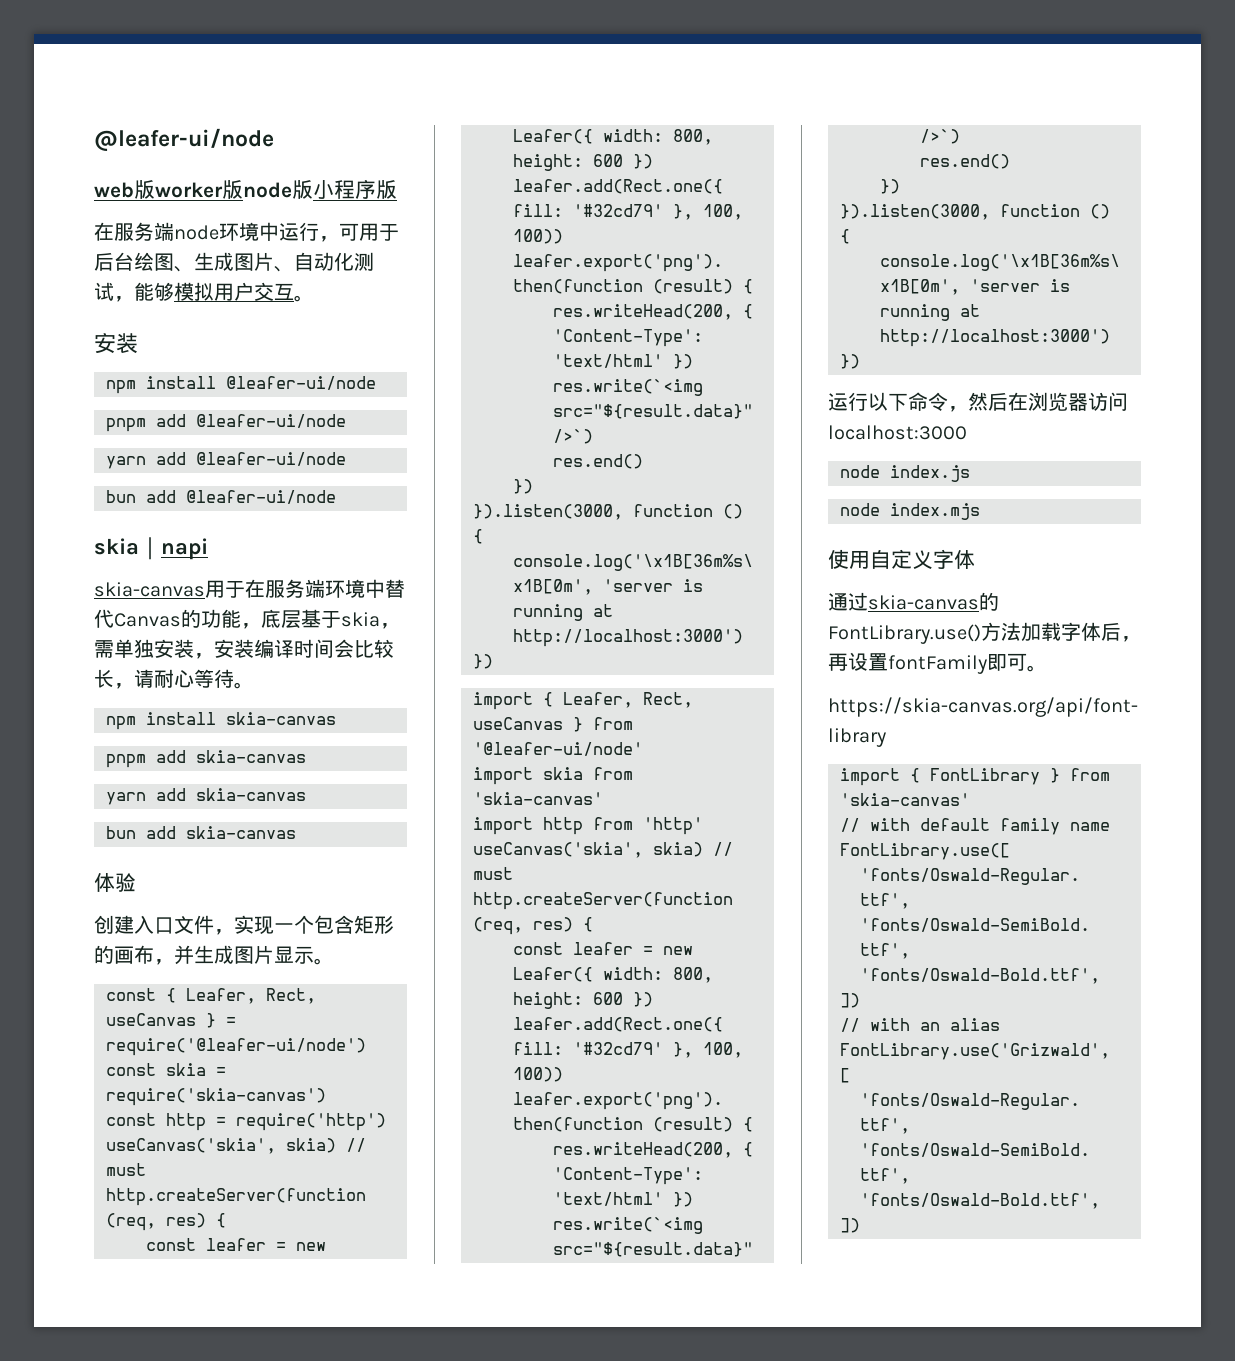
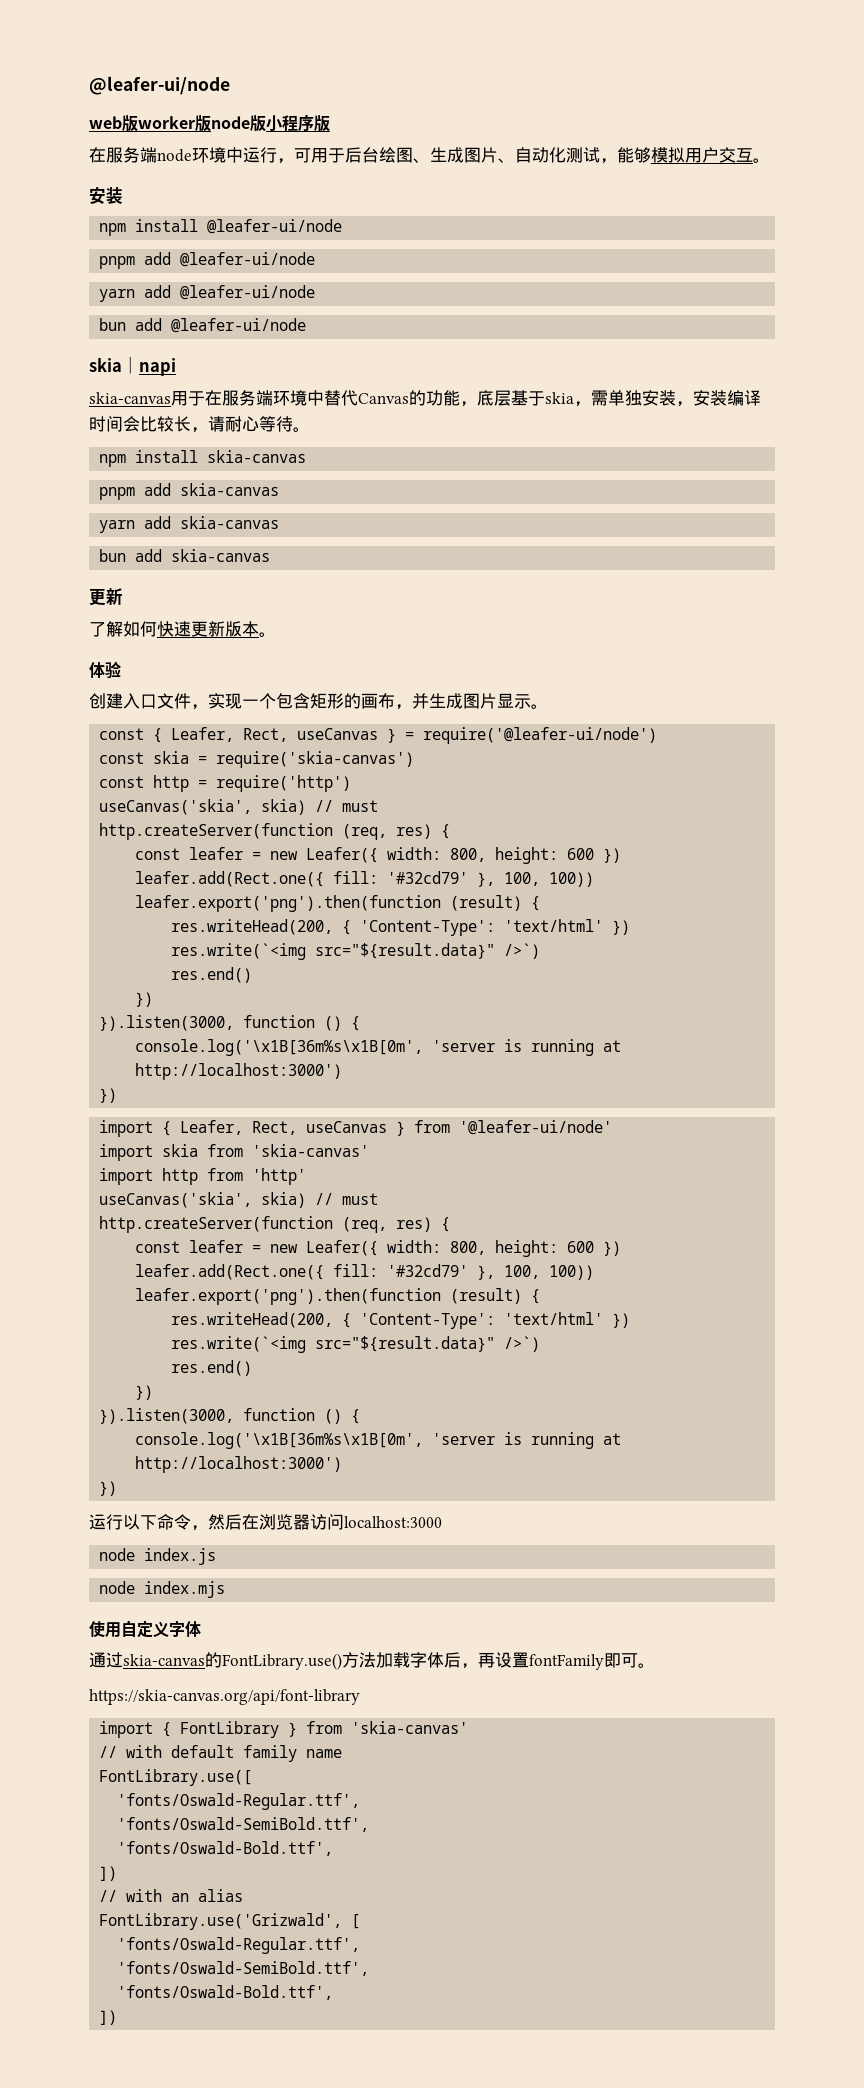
  bun add skia-canvas
+ 更新
+ 了解如何快速更新版本。

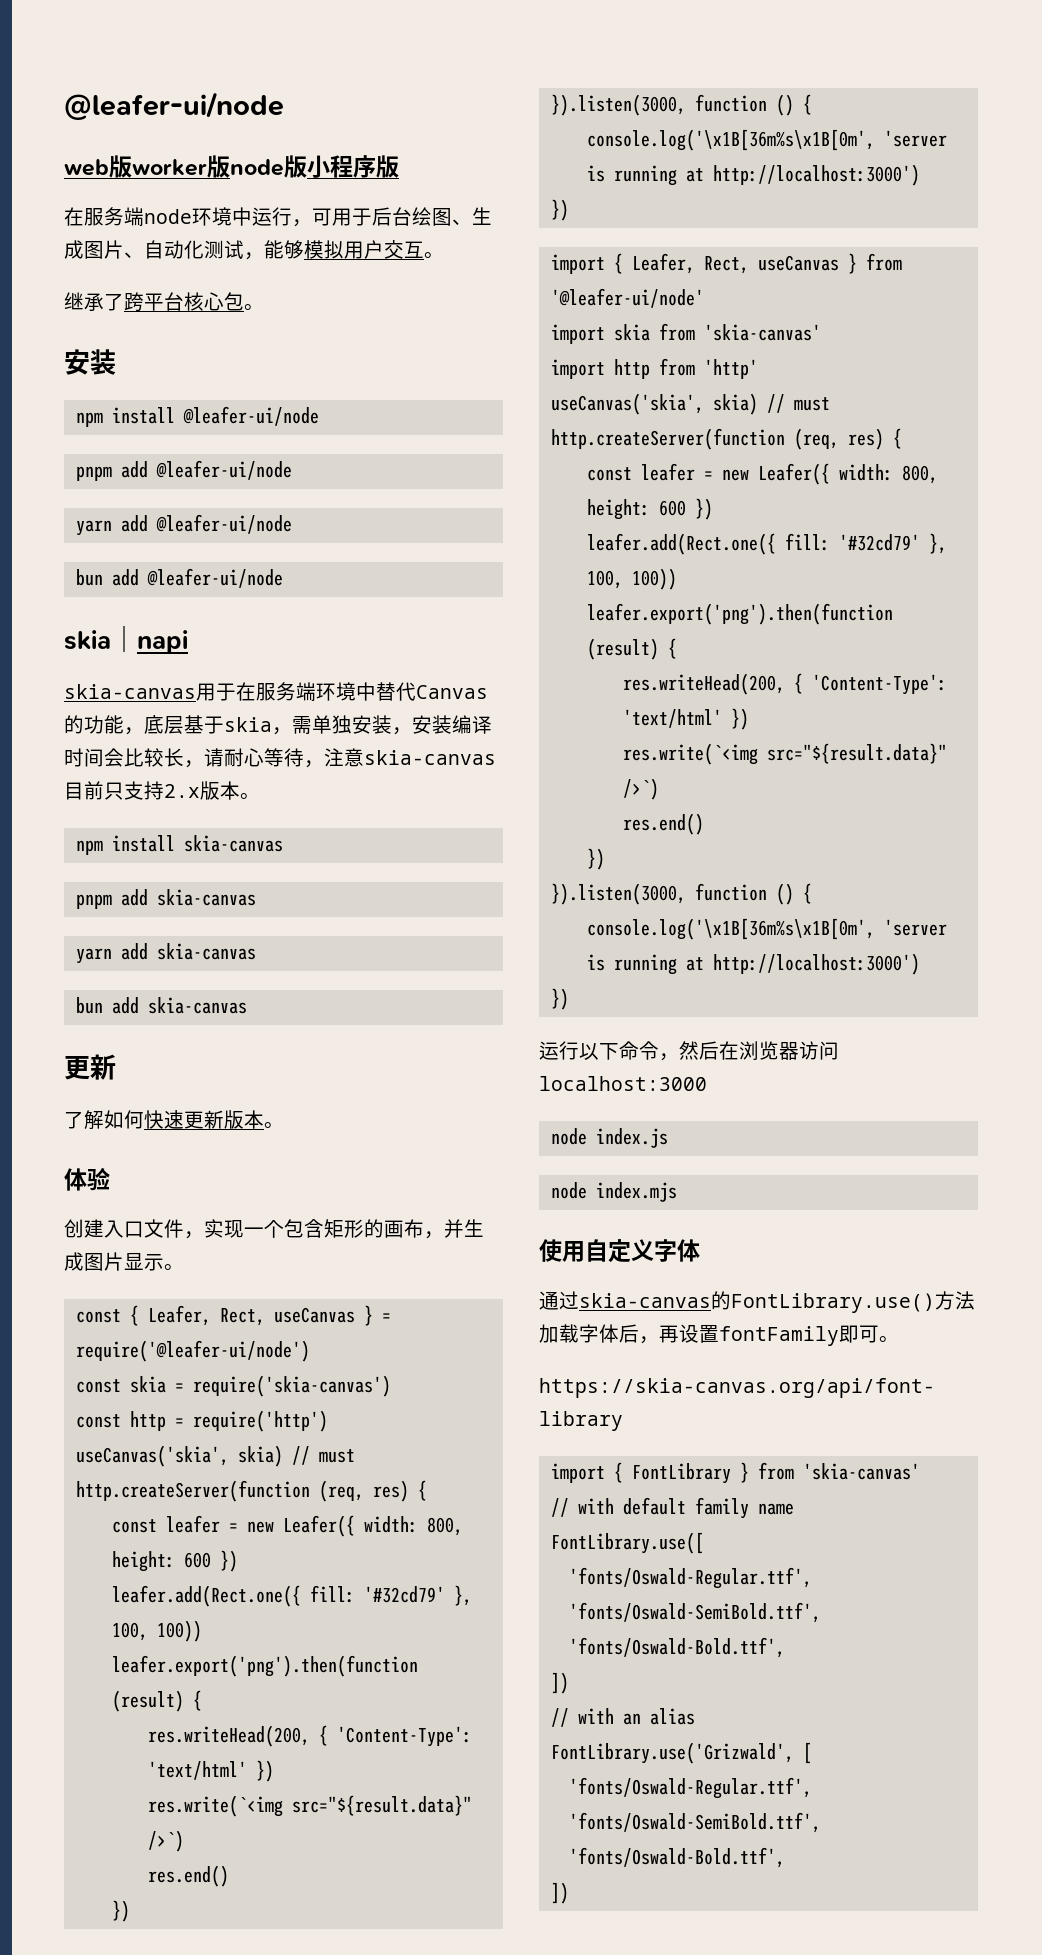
+ 继承了跨平台核心包。
- skia-canvas用于在服务端环境中替代Canvas的功能，底层基于skia，需单独安装，安装编译时间会比较长，请耐心等待。
+ skia-canvas用于在服务端环境中替代Canvas的功能，底层基于skia，需单独安装，安装编译时间会比较长，请耐心等待，注意skia-canvas目前只支持2.x版本。

